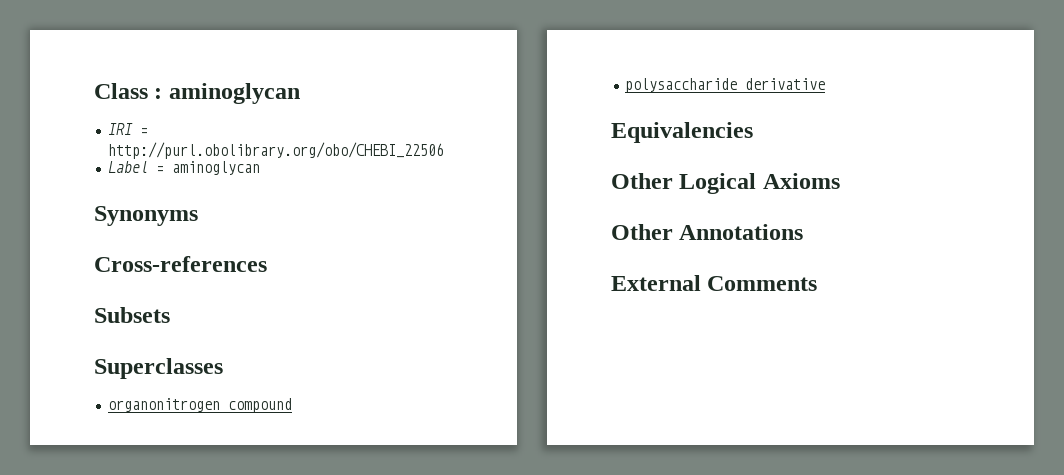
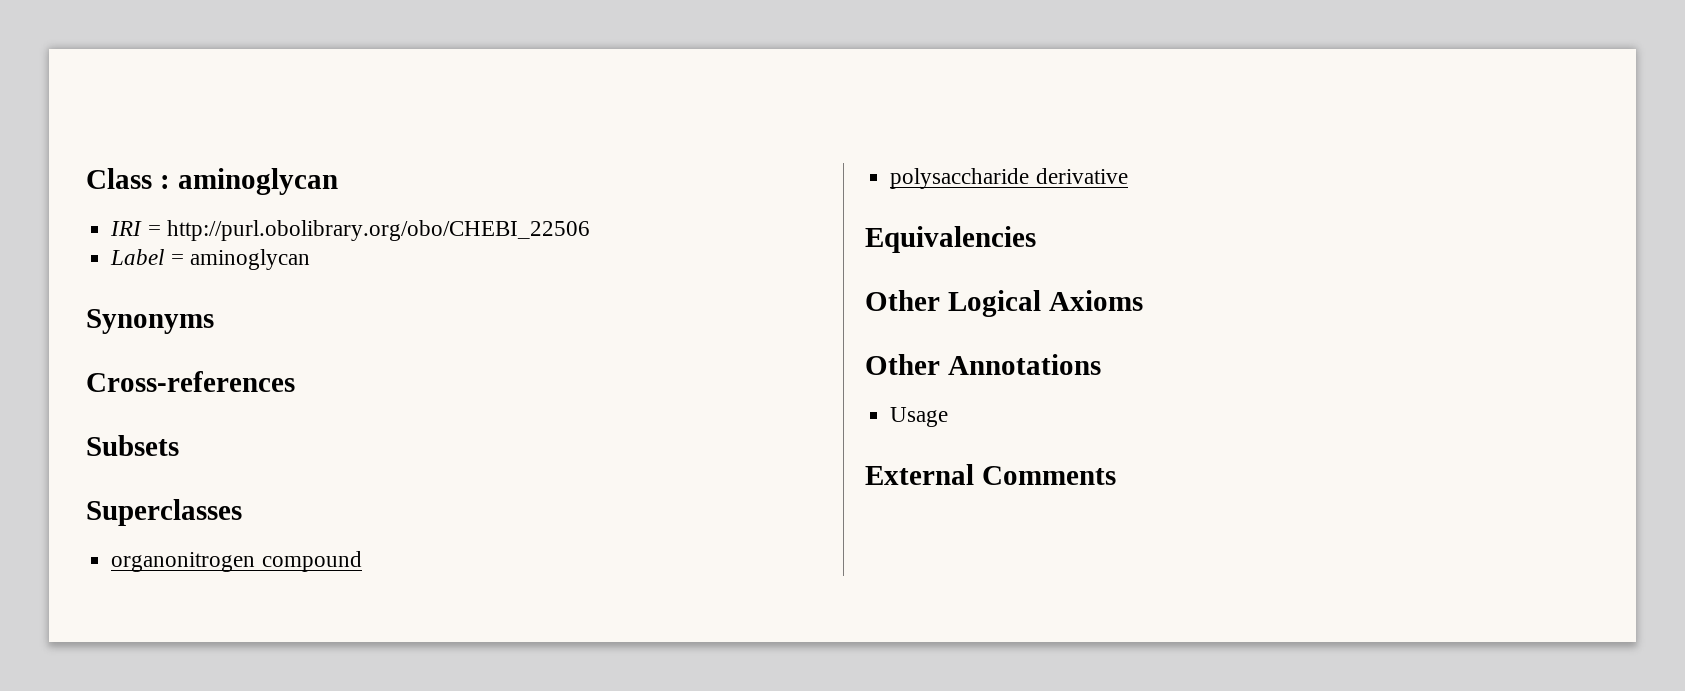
+ Usage

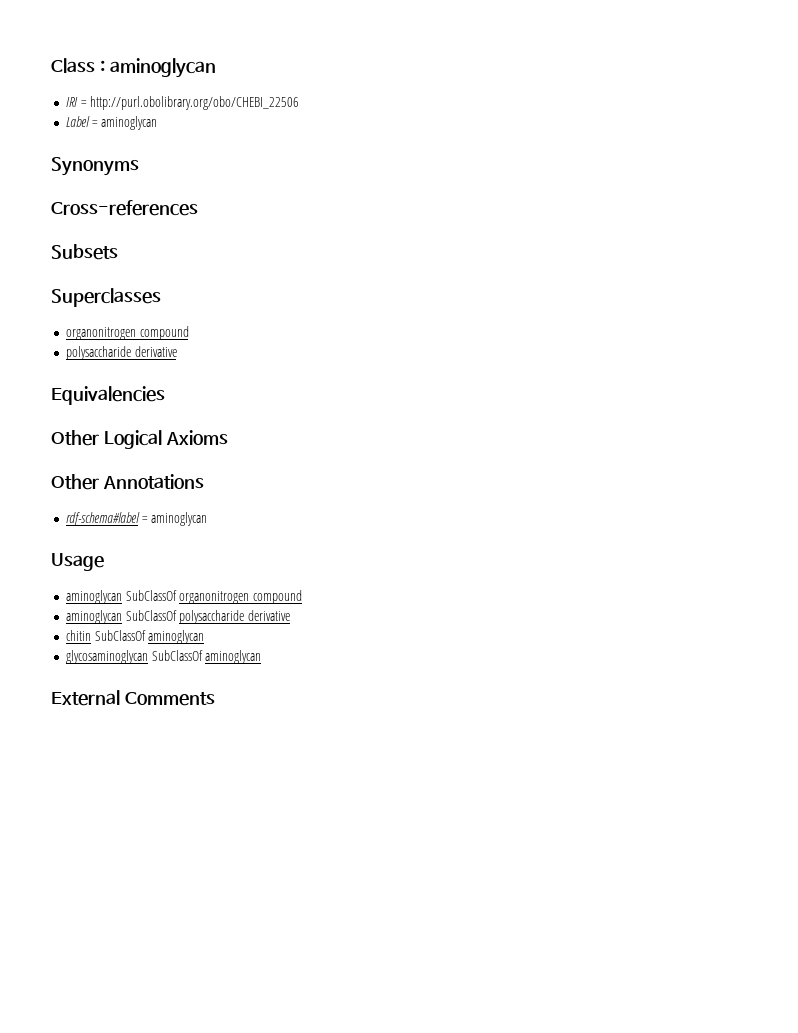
+ rdf-schema#label = aminoglycan
  Usage
+ aminoglycan SubClassOf organonitrogen compound
+ aminoglycan SubClassOf polysaccharide derivative
+ chitin SubClassOf aminoglycan
+ glycosaminoglycan SubClassOf aminoglycan

